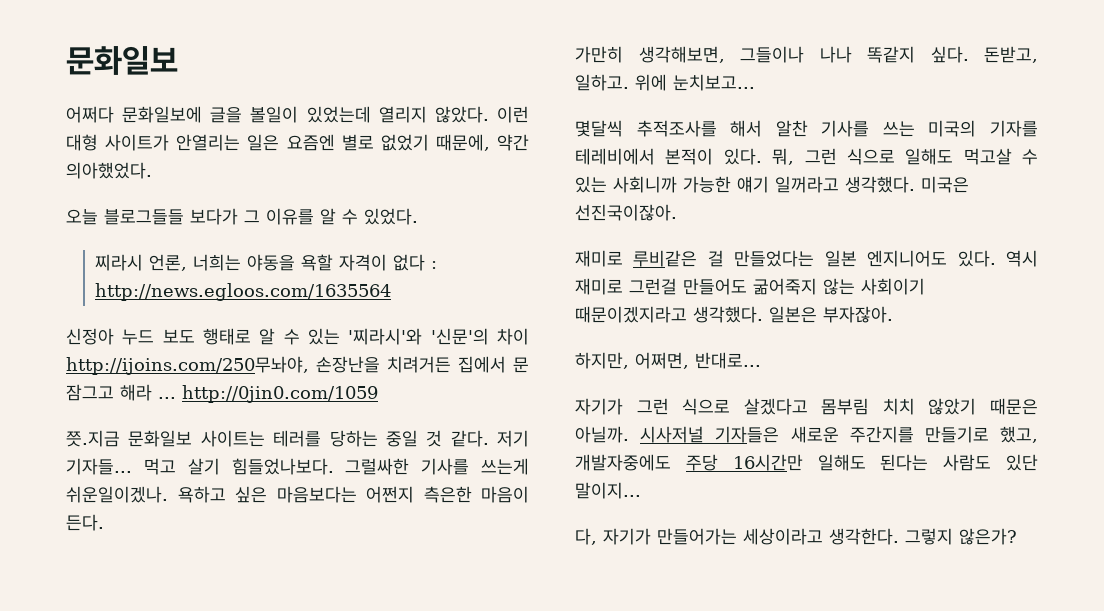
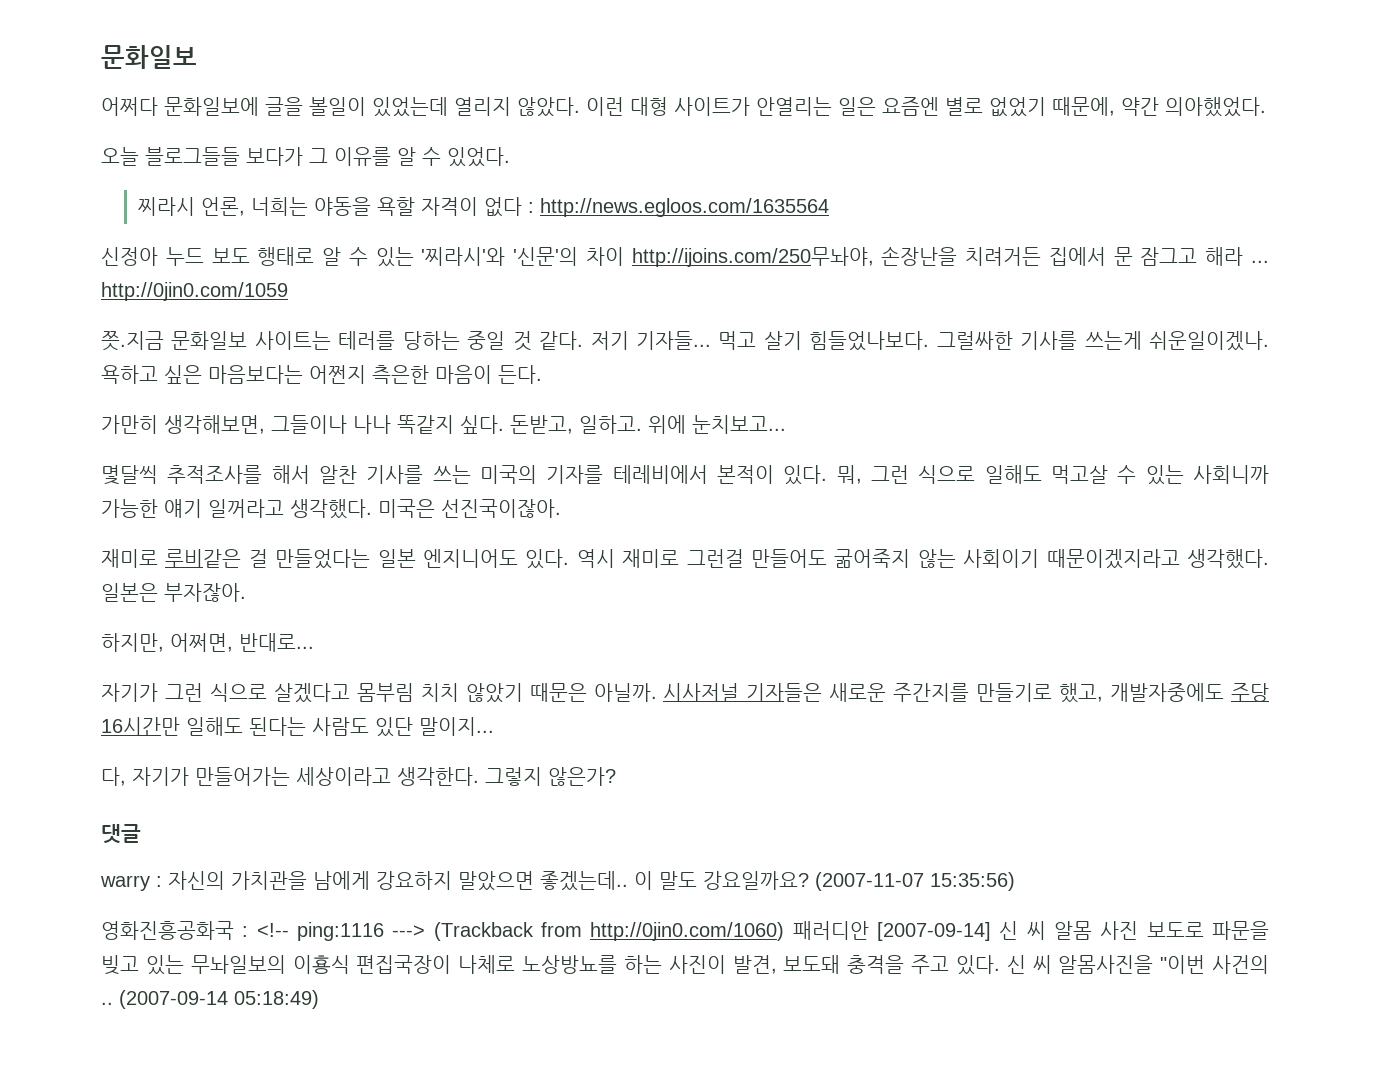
+ 댓글
+ warry : 자신의 가치관을 남에게 강요하지 말았으면 좋겠는데.. 이 말도 강요일까요? (2007-11-07 15:35:56)
+ 영화진흥공화국 : <!-- ping:1116 ---> (Trackback from http://0jin0.com/1060) 패러디안 [2007-09-14] 신 씨 알몸 사진 보도로 파문을 빚고 있는 무놔일보의 이횽식 편집국장이 나체로 노상방뇨를 하는 사진이 발견, 보도돼 충격을 주고 있다. 신 씨 알몸사진을 "이번 사건의 .. (2007-09-14 05:18:49)

